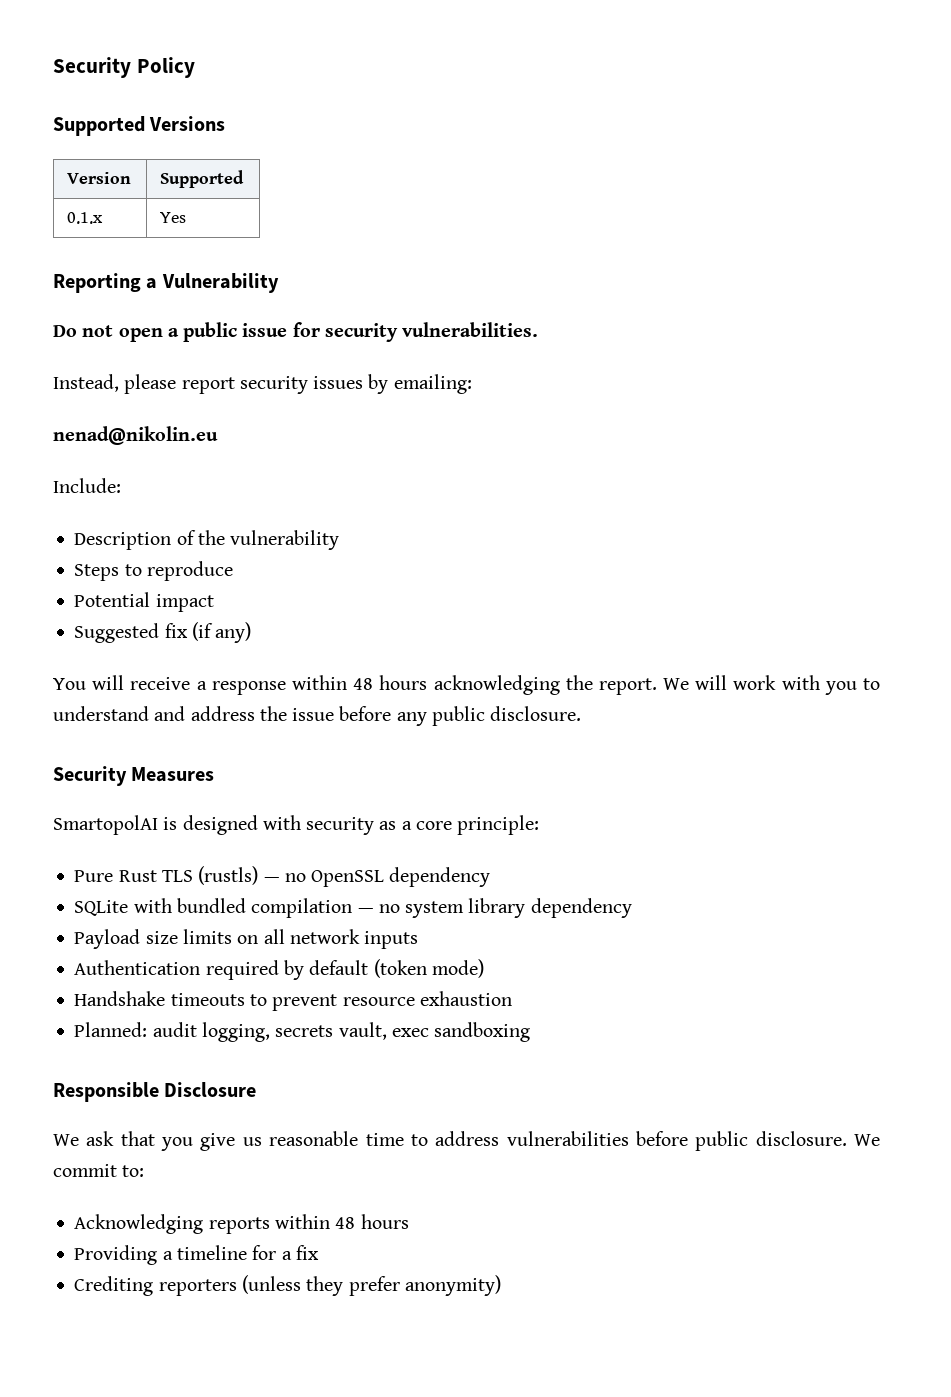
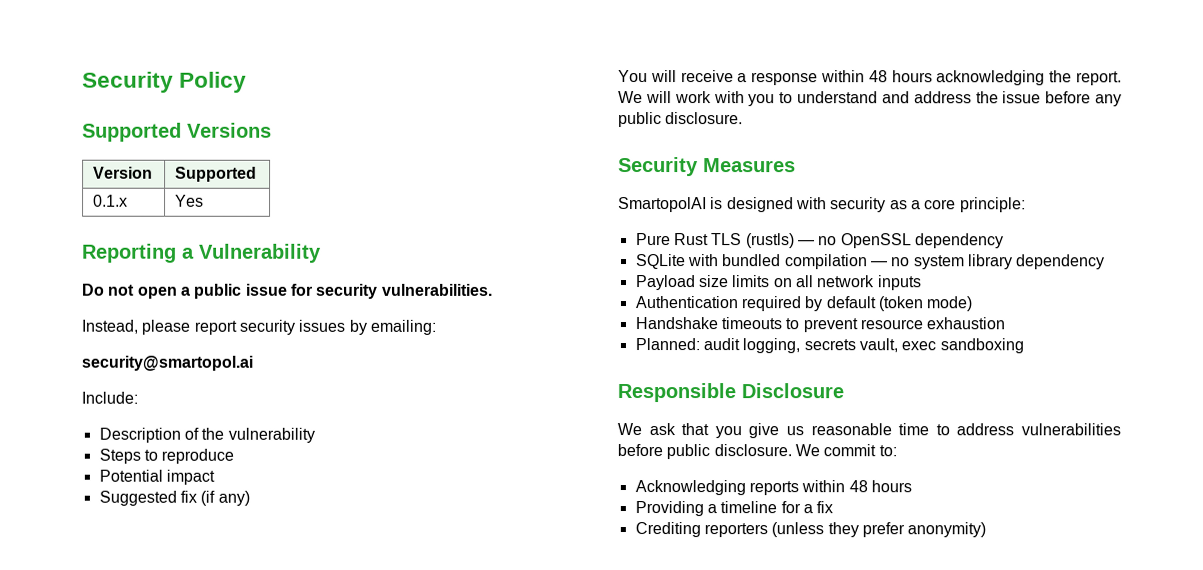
- nenad@nikolin.eu
+ security@smartopol.ai

